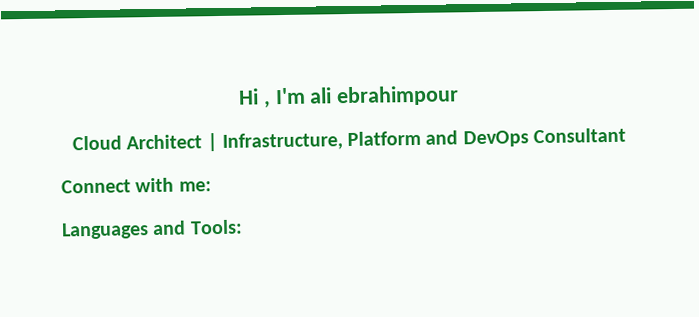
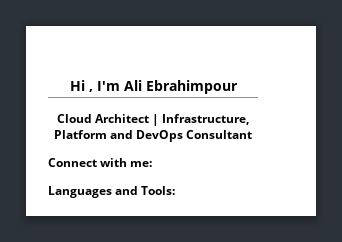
- Hi , I'm ali ebrahimpour
+ Hi , I'm Ali Ebrahimpour

